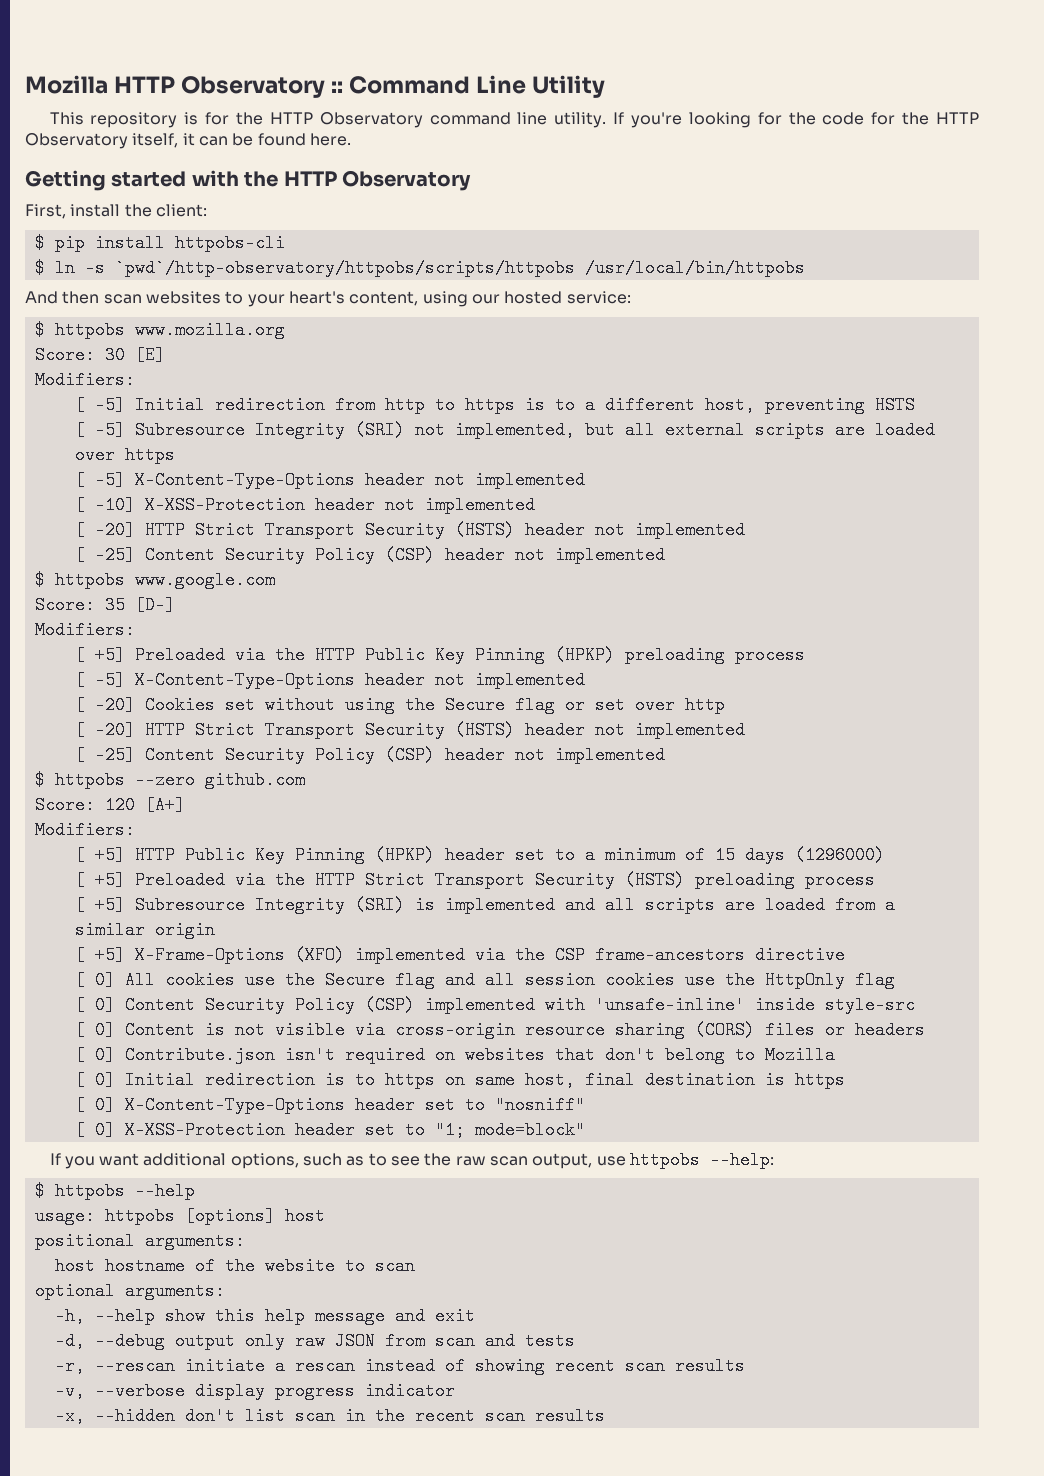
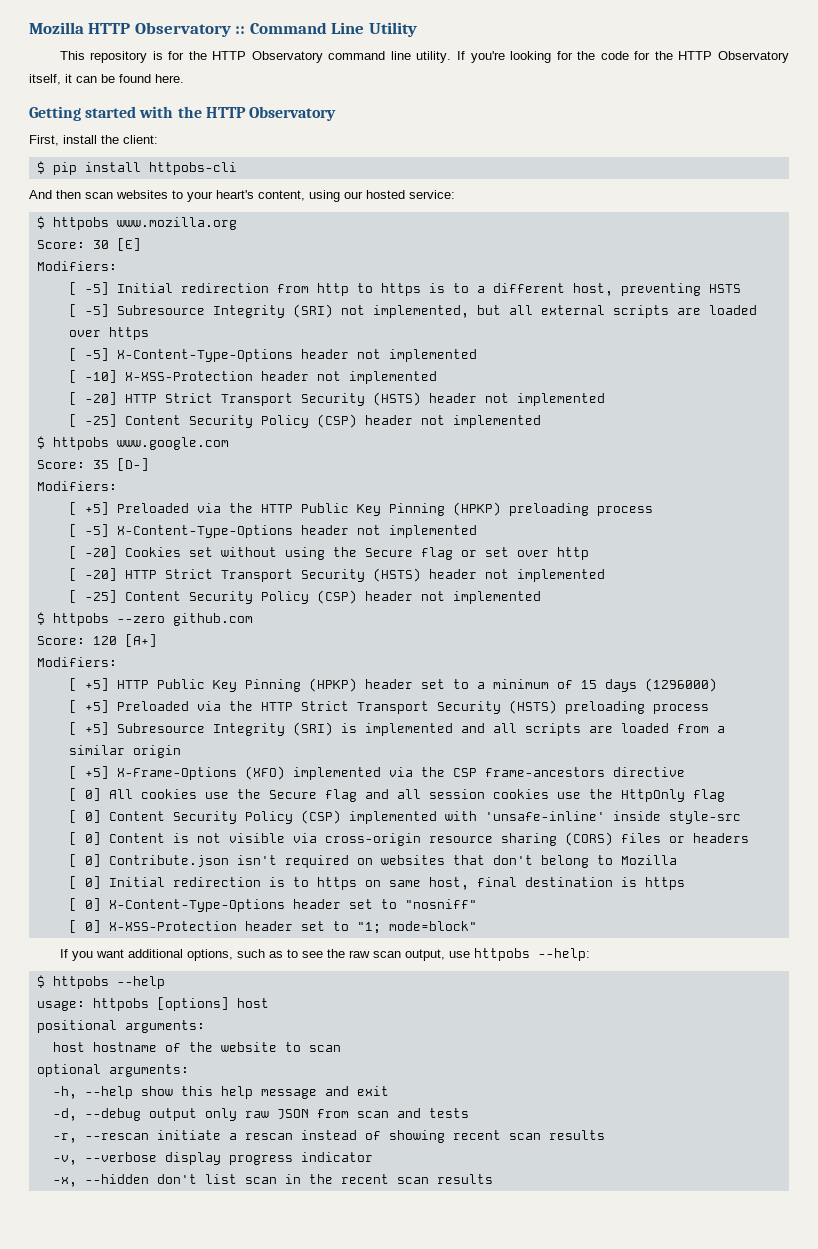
- $ ln -s `pwd`/http-observatory/httpobs/scripts/httpobs /usr/local/bin/httpobs

